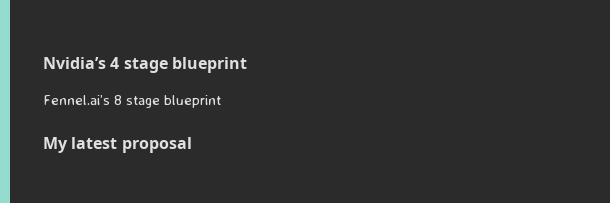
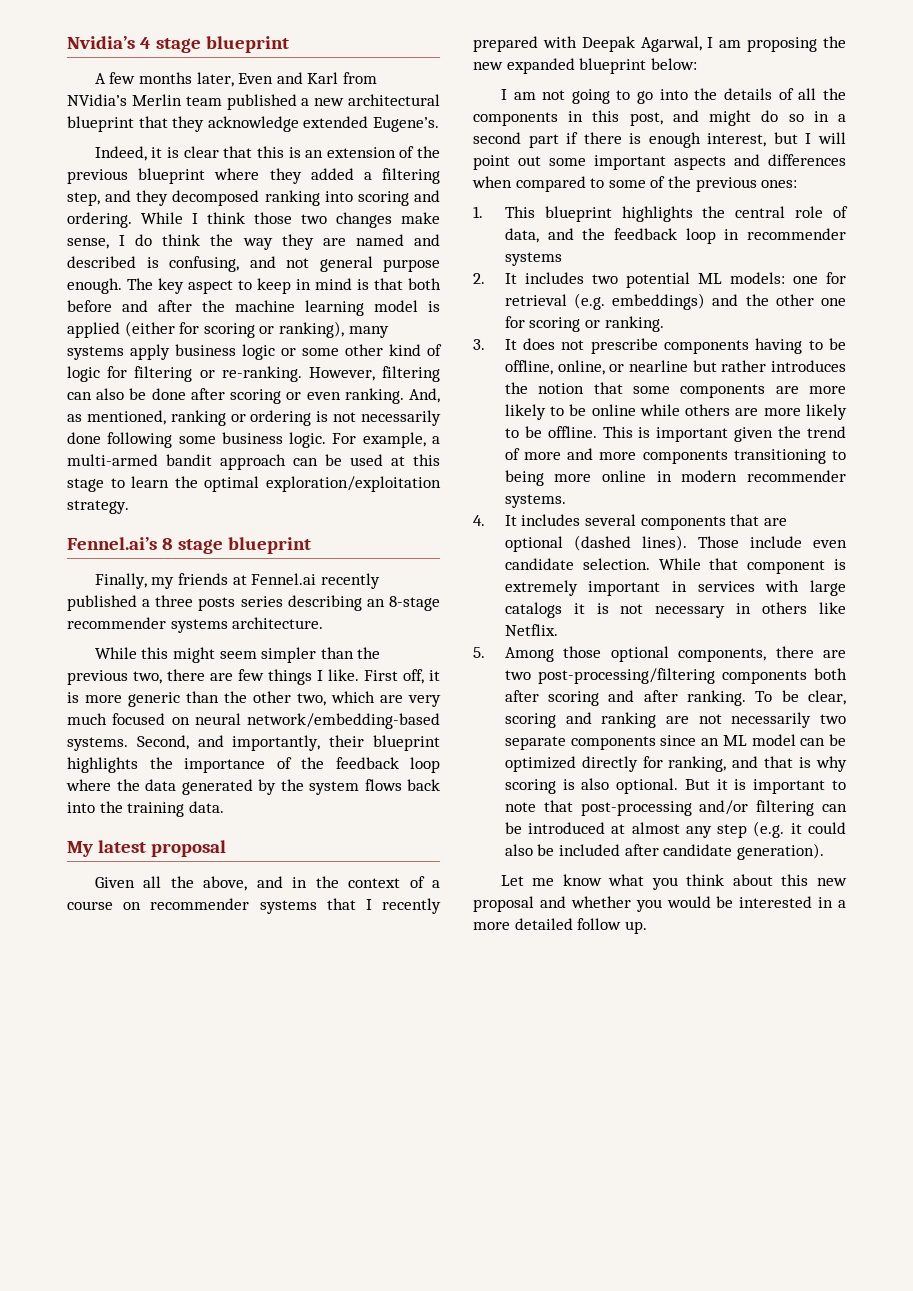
+ A few months later, Even and Karl from NVidia’s Merlin team published a new architectural blueprint that they acknowledge extended Eugene’s.
+ Indeed, it is clear that this is an extension of the previous blueprint where they added a filtering step, and they decomposed ranking into scoring and ordering. While I think those two changes make sense, I do think the way they are named and described is confusing, and not general purpose enough. The key aspect to keep in mind is that both before and after the machine learning model is applied (either for scoring or ranking), many systems apply business logic or some other kind of logic for filtering or re-ranking. However, filtering can also be done after scoring or even ranking. And, as mentioned, ranking or ordering is not necessarily done following some business logic. For example, a multi-armed bandit approach can be used at this stage to learn the optimal exploration/exploitation strategy.
  Fennel.ai’s 8 stage blueprint
+ Finally, my friends at Fennel.ai recently published a three posts series describing an 8-stage recommender systems architecture.
+ While this might seem simpler than the previous two, there are few things I like. First off, it is more generic than the other two, which are very much focused on neural network/embedding-based systems. Second, and importantly, their blueprint highlights the importance of the feedback loop where the data generated by the system flows back into the training data.
  My latest proposal
+ Given all the above, and in the context of a course on recommender systems that I recently prepared with Deepak Agarwal, I am proposing the new expanded blueprint below:
+ I am not going to go into the details of all the components in this post, and might do so in a second part if there is enough interest, but I will point out some important aspects and differences when compared to some of the previous ones:
+ 1. This blueprint highlights the central role of data, and the feedback loop in recommender systems
+ 2. It includes two potential ML models: one for retrieval (e.g. embeddings) and the other one for scoring or ranking.
+ 3. It does not prescribe components having to be offline, online, or nearline but rather introduces the notion that some components are more likely to be online while others are more likely to be offline. This is important given the trend of more and more components transitioning to being more online in modern recommender systems.
+ 4. It includes several components that are optional (dashed lines). Those include even candidate selection. While that component is extremely important in services with large catalogs it is not necessary in others like Netflix.
+ 5. Among those optional components, there are two post-processing/filtering components both after scoring and after ranking. To be clear, scoring and ranking are not necessarily two separate components since an ML model can be optimized directly for ranking, and that is why scoring is also optional. But it is important to note that post-processing and/or filtering can be introduced at almost any step (e.g. it could also be included after candidate generation).
+ Let me know what you think about this new proposal and whether you would be interested in a more detailed follow up.

